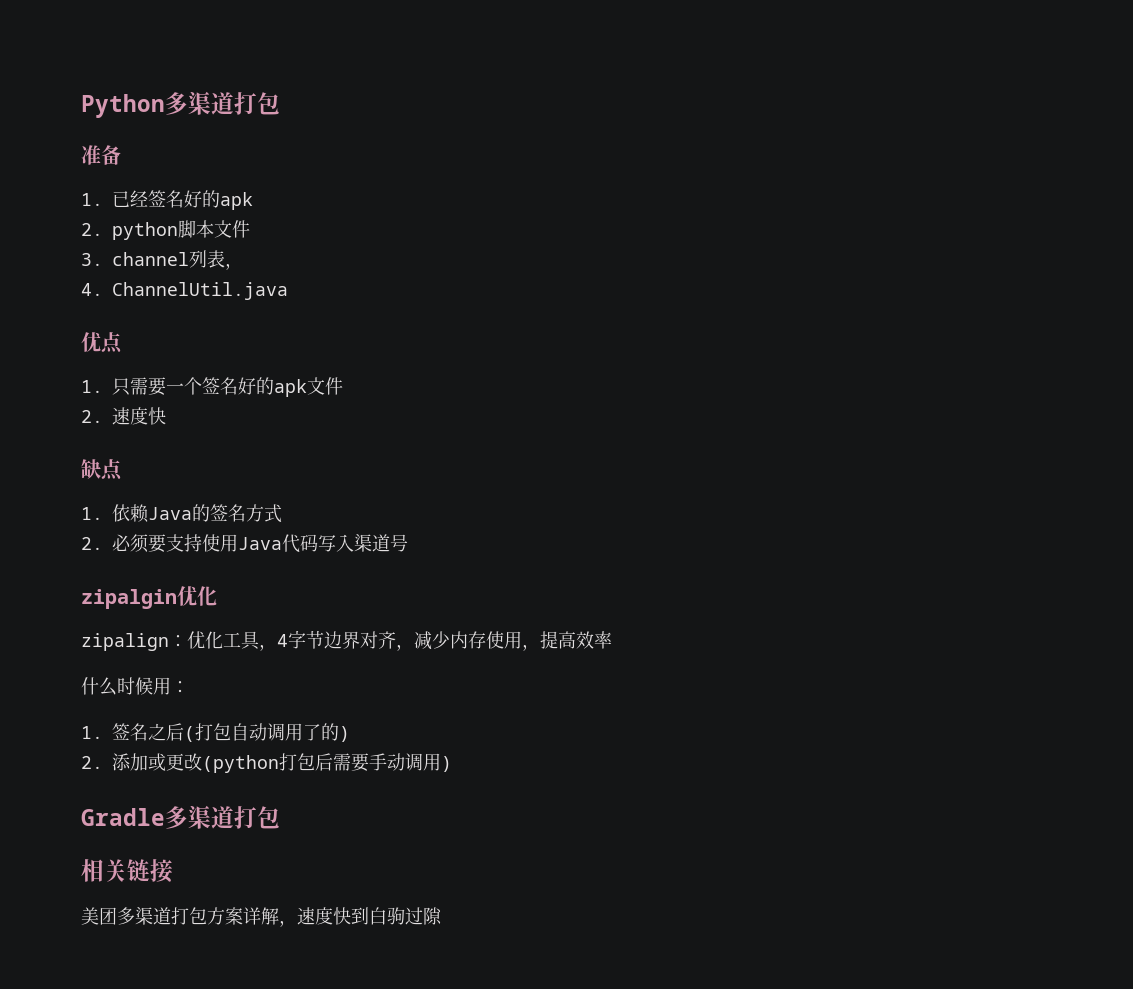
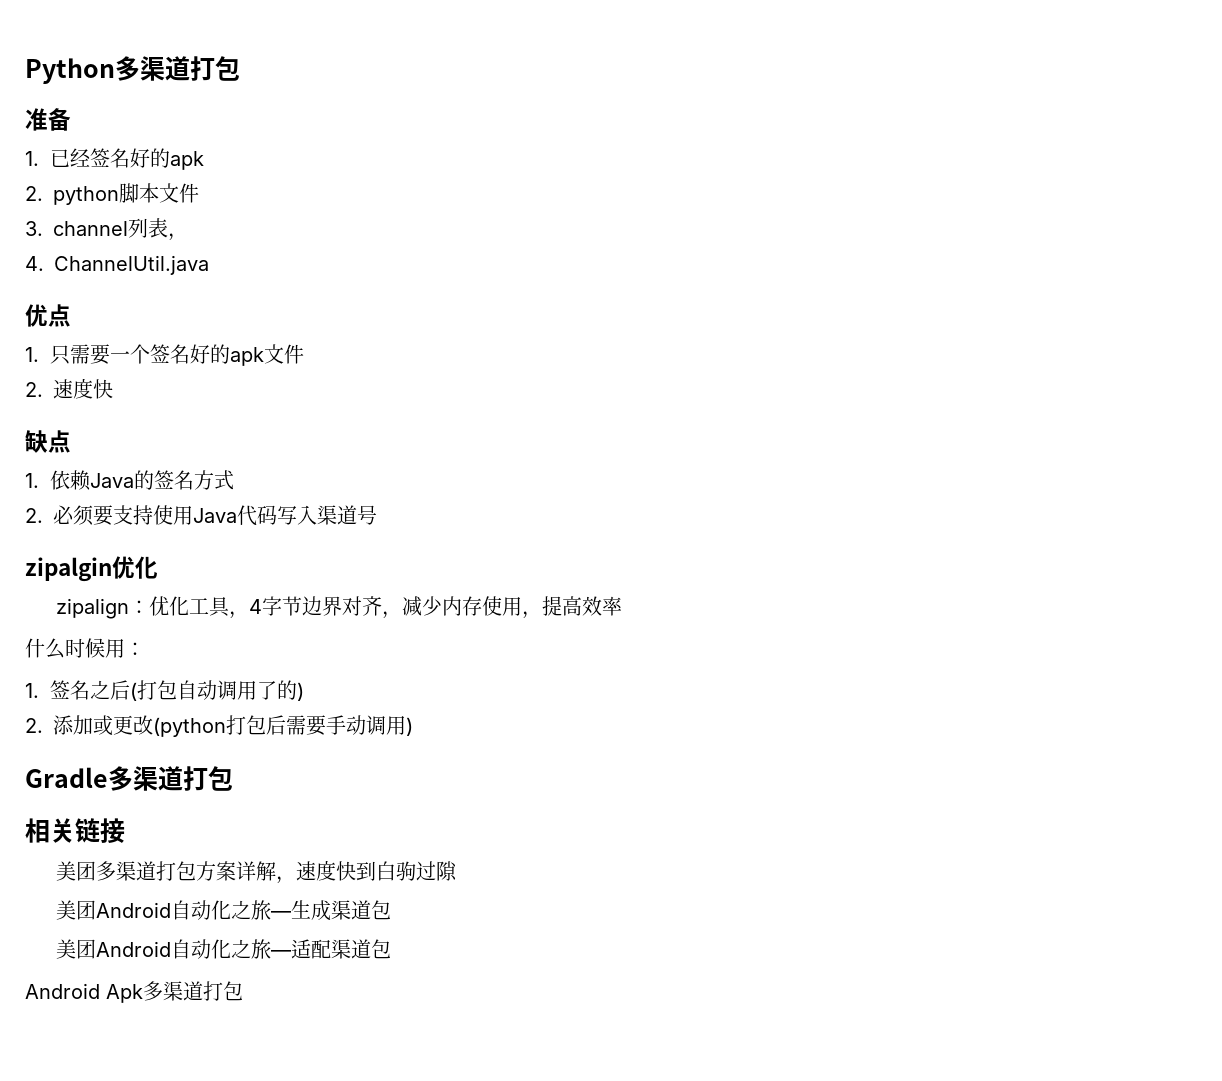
+ 美团Android自动化之旅—生成渠道包
+ 美团Android自动化之旅—适配渠道包
+ Android Apk多渠道打包

